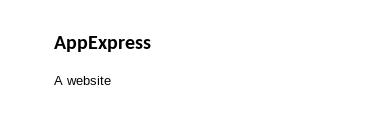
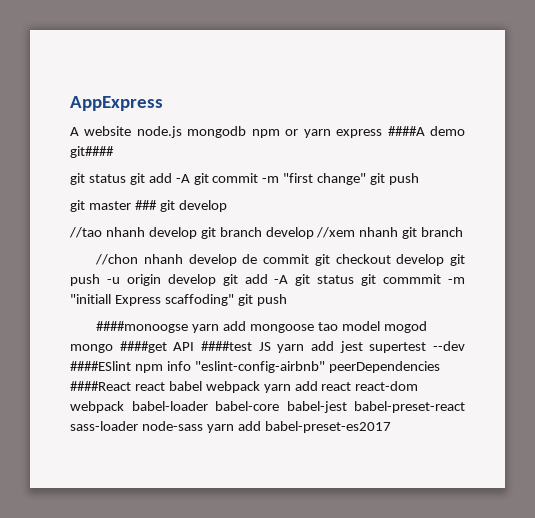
- A website
+ A website node.js mongodb npm or yarn express ####A demo git####
+ git status git add -A git commit -m "first change" git push
+ git master ### git develop
+ //tao nhanh develop git branch develop //xem nhanh git branch
+ //chon nhanh develop de commit git checkout develop git push -u origin develop git add -A git status git commmit -m "initiall Express scaffoding" git push
+ ####monoogse yarn add mongoose tao model mogod mongo ####get API ####test JS yarn add jest supertest --dev ####ESlint npm info "eslint-config-airbnb" peerDependencies ####React react babel webpack yarn add react react-dom webpack babel-loader babel-core babel-jest babel-preset-react sass-loader node-sass yarn add babel-preset-es2017

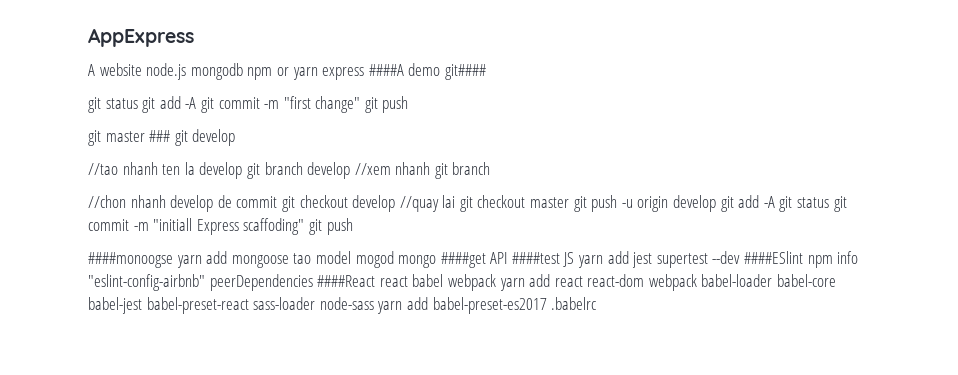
- //tao nhanh develop git branch develop //xem nhanh git branch
+ //tao nhanh ten la develop git branch develop //xem nhanh git branch
- //chon nhanh develop de commit git checkout develop git push -u origin develop git add -A git status git commmit -m "initiall Express scaffoding" git push
+ //chon nhanh develop de commit git checkout develop //quay lai git checkout master git push -u origin develop git add -A git status git commit -m "initiall Express scaffoding" git push
- ####monoogse yarn add mongoose tao model mogod mongo ####get API ####test JS yarn add jest supertest --dev ####ESlint npm info "eslint-config-airbnb" peerDependencies ####React react babel webpack yarn add react react-dom webpack babel-loader babel-core babel-jest babel-preset-react sass-loader node-sass yarn add babel-preset-es2017
+ ####monoogse yarn add mongoose tao model mogod mongo ####get API ####test JS yarn add jest supertest --dev ####ESlint npm info "eslint-config-airbnb" peerDependencies ####React react babel webpack yarn add react react-dom webpack babel-loader babel-core babel-jest babel-preset-react sass-loader node-sass yarn add babel-preset-es2017 .babelrc

